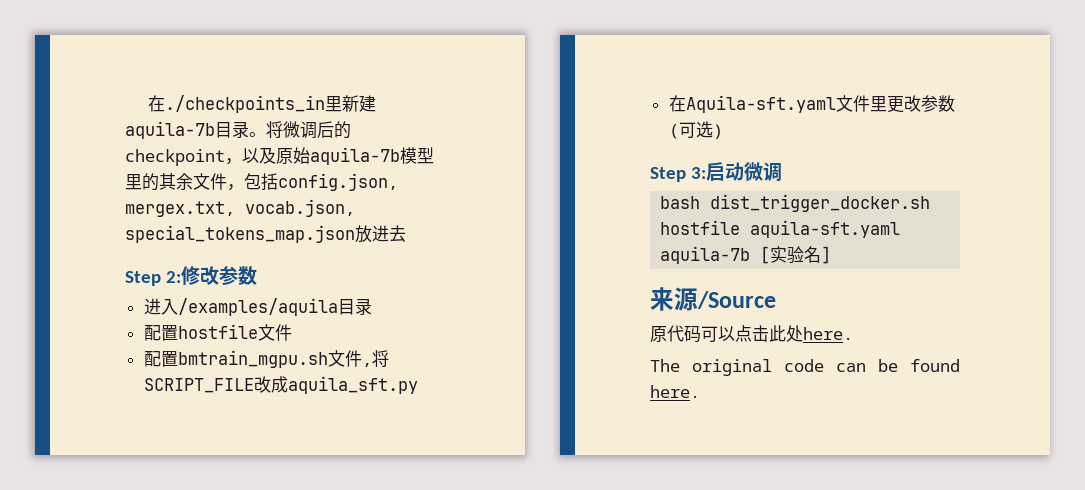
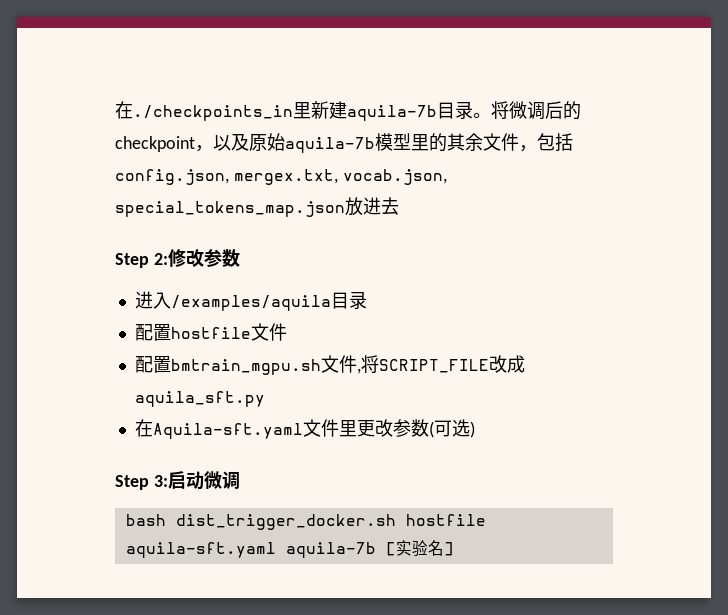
- 来源/Source
- 原代码可以点击此处here.
- The original code can be found here.

